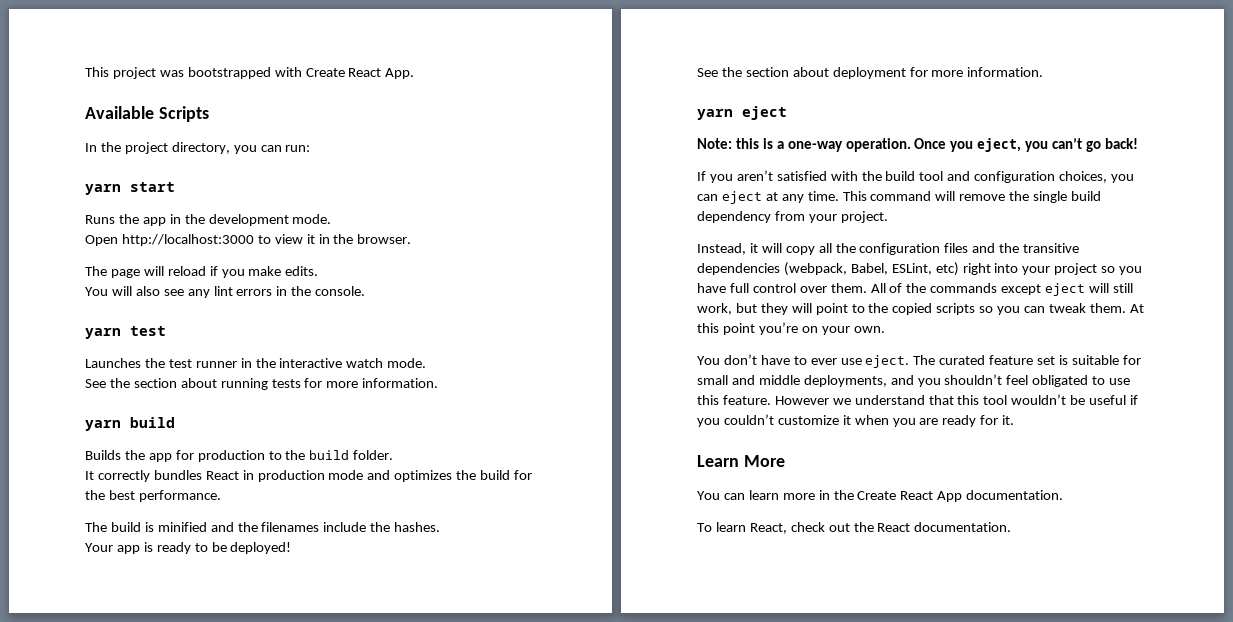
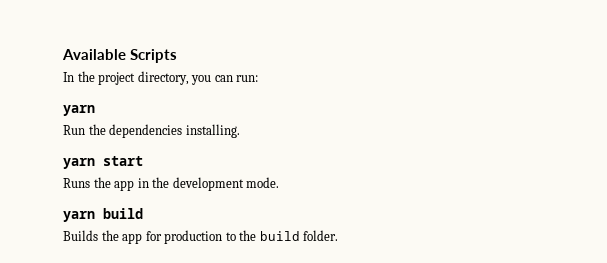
- This project was bootstrapped with Create React App.
  In the project directory, you can run:
+ yarn
+ Run the dependencies installing.
- Open http://localhost:3000 to view it in the browser.
- The page will reload if you make edits.
- You will also see any lint errors in the console.
- yarn test
- Launches the test runner in the interactive watch mode.
- See the section about running tests for more information.
- It correctly bundles React in production mode and optimizes the build for the best performance.
- The build is minified and the filenames include the hashes.
- Your app is ready to be deployed!
- See the section about deployment for more information.
- yarn eject
- Note: this is a one-way operation. Once you eject, you can’t go back!
- If you aren’t satisfied with the build tool and configuration choices, you can eject at any time. This command will remove the single build dependency from your project.
- Instead, it will copy all the configuration files and the transitive dependencies (webpack, Babel, ESLint, etc) right into your project so you have full control over them. All of the commands except eject will still work, but they will point to the copied scripts so you can tweak them. At this point you’re on your own.
- You don’t have to ever use eject. The curated feature set is suitable for small and middle deployments, and you shouldn’t feel obligated to use this feature. However we understand that this tool wouldn’t be useful if you couldn’t customize it when you are ready for it.
- Learn More
- You can learn more in the Create React App documentation.
- To learn React, check out the React documentation.

